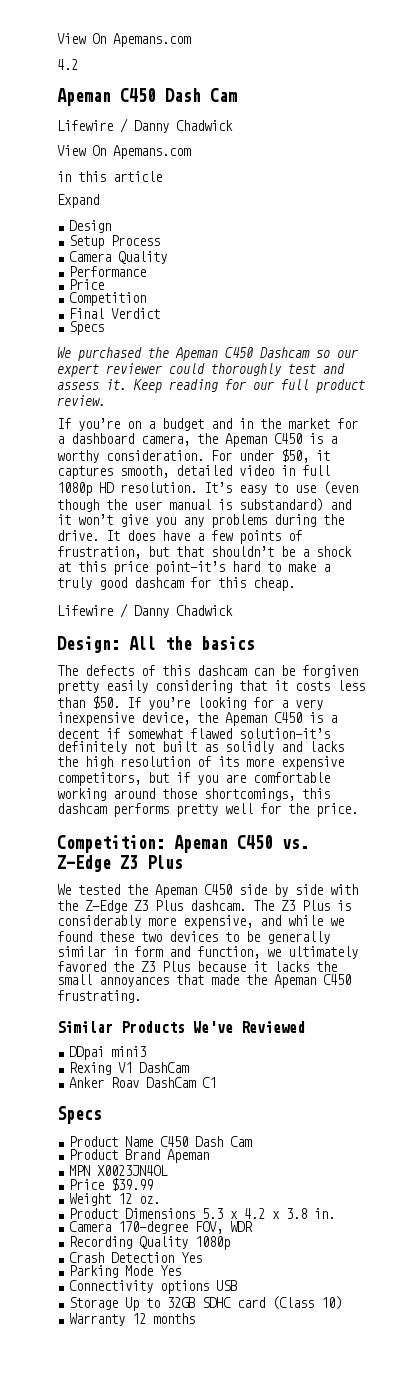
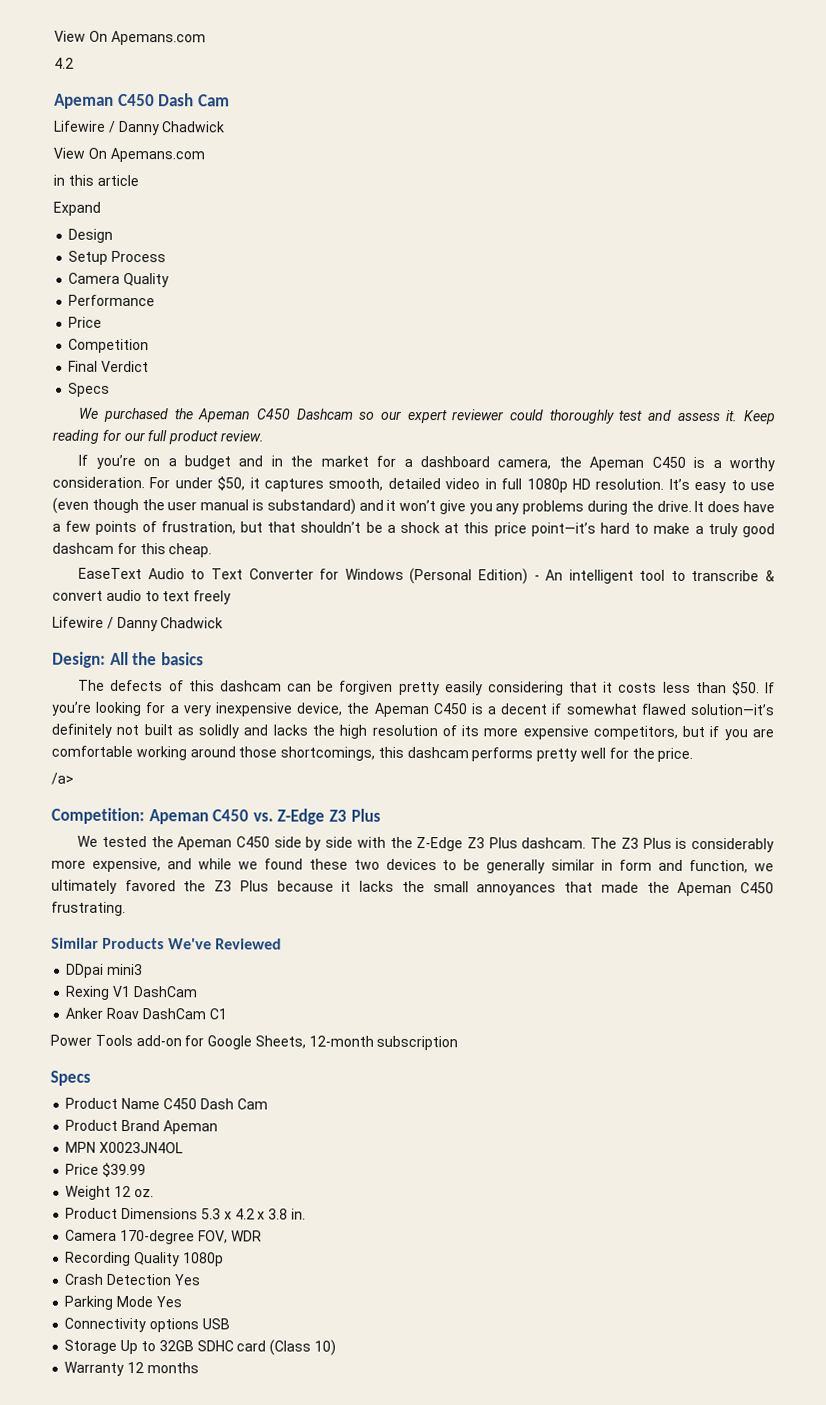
+ EaseText Audio to Text Converter for Windows (Personal Edition) - An intelligent tool to transcribe & convert audio to text freely
+ /a>
+ Power Tools add-on for Google Sheets, 12-month subscription

